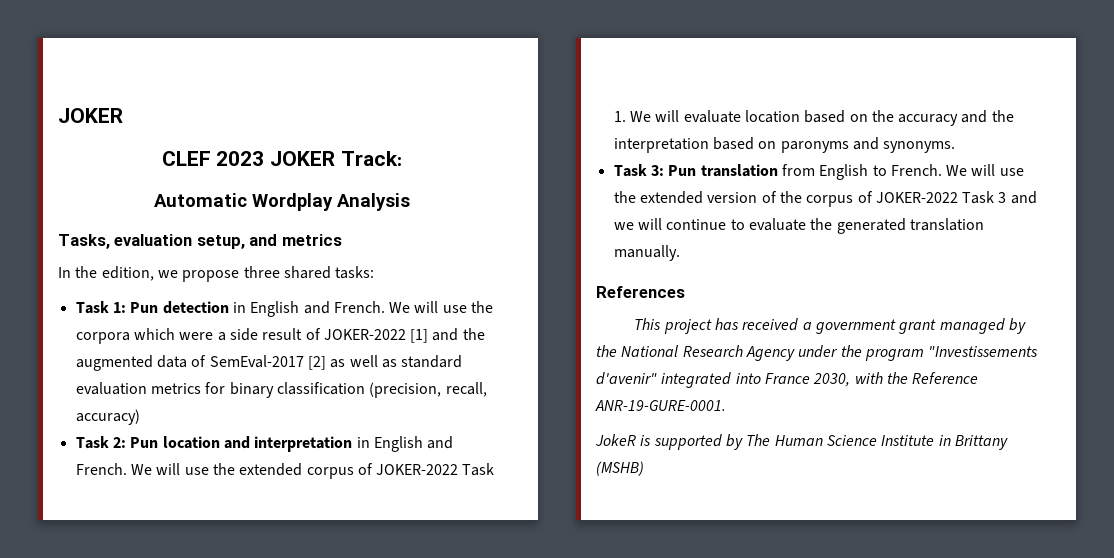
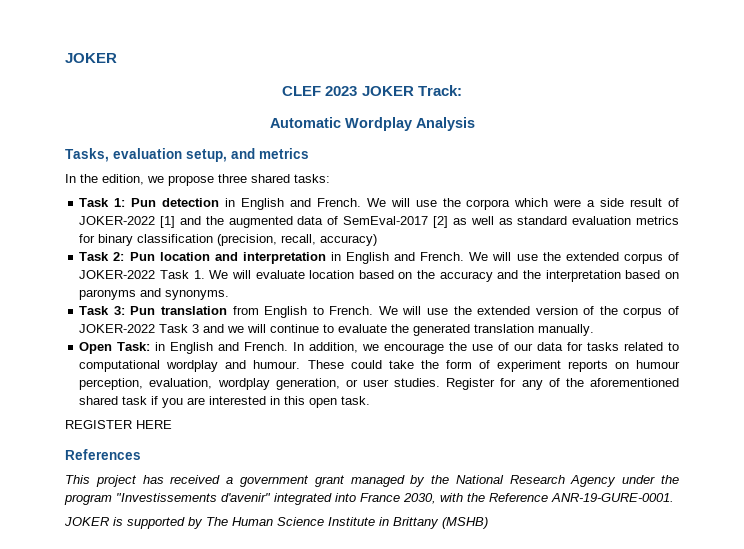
+ Open Task: in English and French. In addition, we encourage the use of our data for tasks related to computational wordplay and humour. These could take the form of experiment reports on humour perception, evaluation, wordplay generation, or user studies. Register for any of the aforementioned shared task if you are interested in this open task.
+ REGISTER HERE
- JokeR is supported by The Human Science Institute in Brittany (MSHB)
+ JOKER is supported by The Human Science Institute in Brittany (MSHB)

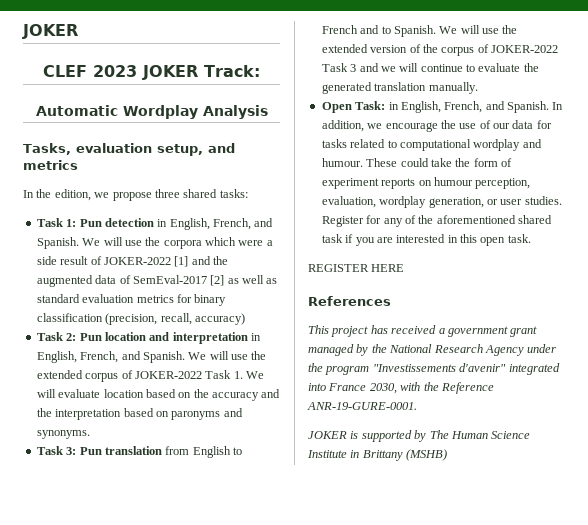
- Task 1: Pun detection in English and French.
+ Task 1: Pun detection in English, French, and Spanish.
- Task 2: Pun location and interpretation in English and French.
+ Task 2: Pun location and interpretation in English, French, and Spanish.
- Task 3: Pun translation from English to French.
+ Task 3: Pun translation from English to French and to Spanish.
- Open Task: in English and French.
+ Open Task: in English, French, and Spanish.

